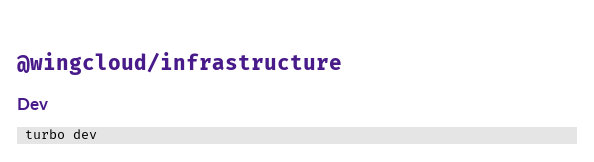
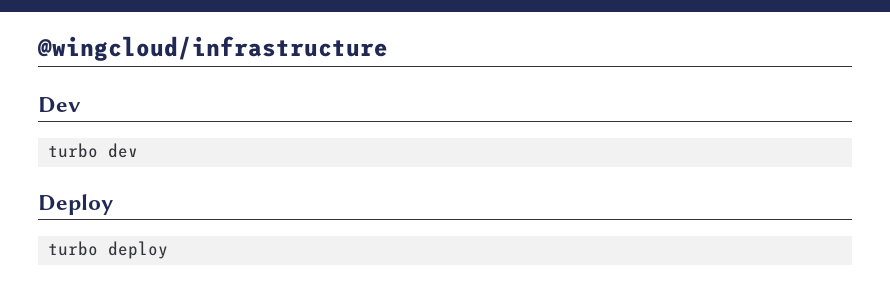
+ Deploy
+ turbo deploy

